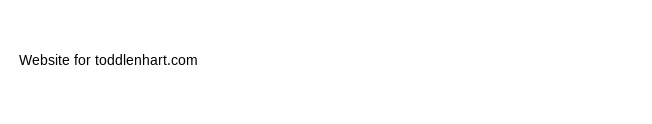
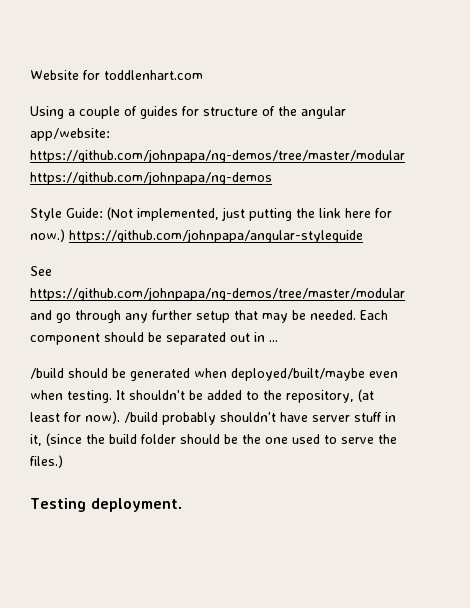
+ Using a couple of guides for structure of the angular app/website: https://github.com/johnpapa/ng-demos/tree/master/modular https://github.com/johnpapa/ng-demos
+ Style Guide: (Not implemented, just putting the link here for now.) https://github.com/johnpapa/angular-styleguide
+ See https://github.com/johnpapa/ng-demos/tree/master/modular and go through any further setup that may be needed. Each component should be separated out in ...
+ /build should be generated when deployed/built/maybe even when testing. It shouldn't be added to the repository, (at least for now). /build probably shouldn't have server stuff in it, (since the build folder should be the one used to serve the files.)
+ Testing deployment.

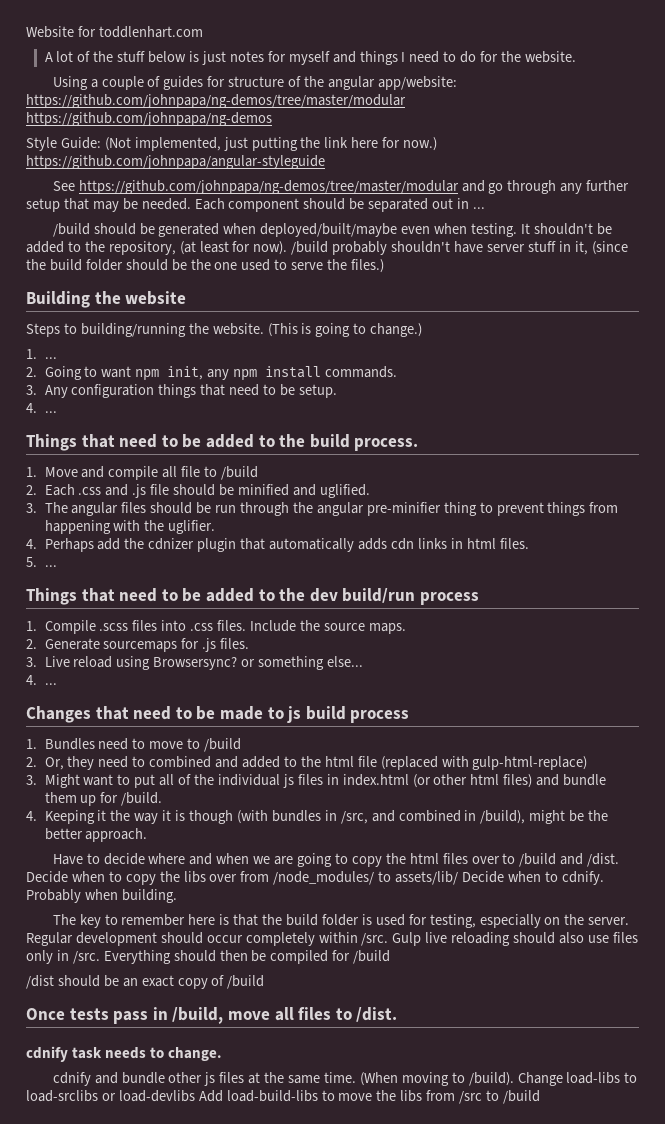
+ A lot of the stuff below is just notes for myself and things I need to do for the website.
- Testing deployment.
+ Building the website
+ Steps to building/running the website. (This is going to change.)
+ 1. ...
+ 2. Going to want npm init, any npm install commands.
+ 3. Any configuration things that need to be setup.
+ 4. ...
+ Things that need to be added to the build process.
+ 1. Move and compile all file to /build
+ 2. Each .css and .js file should be minified and uglified.
+ 3. The angular files should be run through the angular pre-minifier thing to prevent things from happening with the uglifier.
+ 4. Perhaps add the cdnizer plugin that automatically adds cdn links in html files.
+ 5. ...
+ Things that need to be added to the dev build/run process
+ 1. Compile .scss files into .css files. Include the source maps.
+ 2. Generate sourcemaps for .js files.
+ 3. Live reload using Browsersync? or something else...
+ 4. ...
+ Changes that need to be made to js build process
+ 1. Bundles need to move to /build
+ 2. Or, they need to combined and added to the html file (replaced with gulp-html-replace)
+ 3. Might want to put all of the individual js files in index.html (or other html files) and bundle them up for /build.
+ 4. Keeping it the way it is though (with bundles in /src, and combined in /build), might be the better approach.
+ Have to decide where and when we are going to copy the html files over to /build and /dist. Decide when to copy the libs over from /node_modules/ to assets/lib/ Decide when to cdnify. Probably when building.
+ The key to remember here is that the build folder is used for testing, especially on the server. Regular development should occur completely within /src. Gulp live reloading should also use files only in /src. Everything should then be compiled for /build
+ /dist should be an exact copy of /build
+ Once tests pass in /build, move all files to /dist.
+ cdnify task needs to change.
+ cdnify and bundle other js files at the same time. (When moving to /build). Change load-libs to load-srclibs or load-devlibs Add load-build-libs to move the libs from /src to /build

